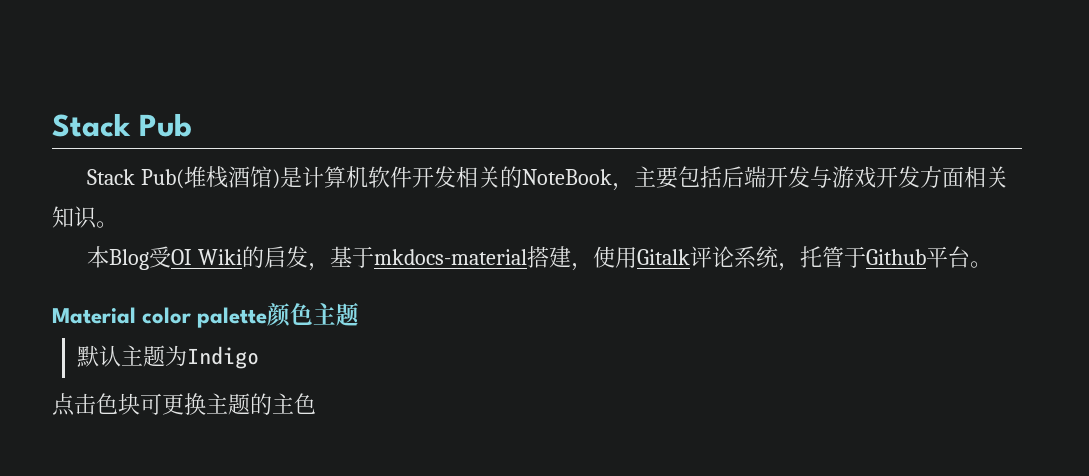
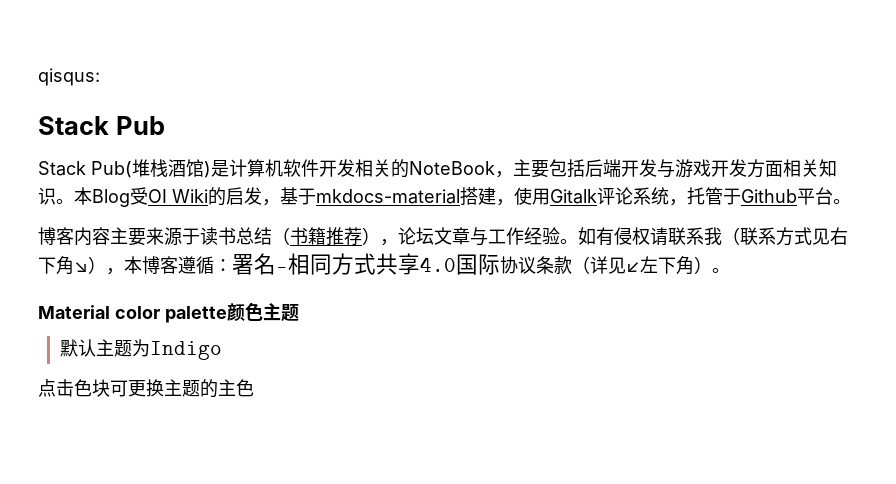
+ qisqus:
- Stack Pub(堆栈酒馆)是计算机软件开发相关的NoteBook，主要包括后端开发与游戏开发方面相关知识。
- 本Blog受OI Wiki的启发，基于mkdocs-material搭建，使用Gitalk评论系统，托管于Github平台。
+ Stack Pub(堆栈酒馆)是计算机软件开发相关的NoteBook，主要包括后端开发与游戏开发方面相关知识。本Blog受OI Wiki的启发，基于mkdocs-material搭建，使用Gitalk评论系统，托管于Github平台。
+ 博客内容主要来源于读书总结（书籍推荐），论坛文章与工作经验。如有侵权请联系我（联系方式见右下角↘），本博客遵循：署名-相同方式共享4.0国际协议条款（详见↙左下角）。

